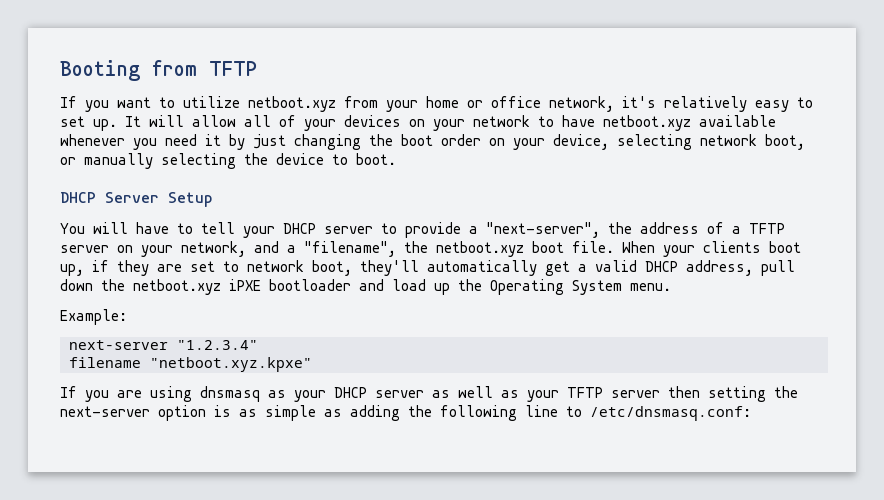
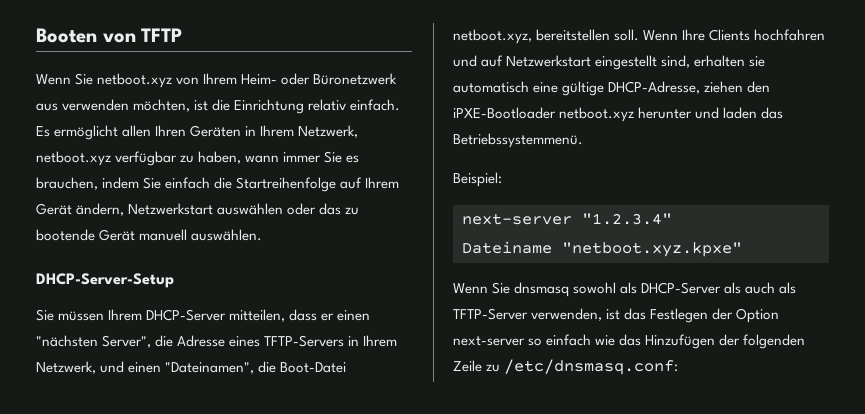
- Booting from TFTP
+ Booten von TFTP
- If you want to utilize netboot.xyz from your home or office network, it's relatively easy to set up. It will allow all of your devices on your network to have netboot.xyz available whenever you need it by just changing the boot order on your device, selecting network boot, or manually selecting the device to boot.
- DHCP Server Setup
- You will have to tell your DHCP server to provide a "next-server", the address of a TFTP server on your network, and a "filename", the netboot.xyz boot file. When your clients boot up, if they are set to network boot, they'll automatically get a valid DHCP address, pull down the netboot.xyz iPXE bootloader and load up the Operating System menu.
- Example:
+ Wenn Sie netboot.xyz von Ihrem Heim- oder Büronetzwerk aus verwenden möchten, ist die Einrichtung relativ einfach. Es ermöglicht allen Ihren Geräten in Ihrem Netzwerk, netboot.xyz verfügbar zu haben, wann immer Sie es brauchen, indem Sie einfach die Startreihenfolge auf Ihrem Gerät ändern, Netzwerkstart auswählen oder das zu bootende Gerät manuell auswählen.
+ DHCP-Server-Setup
+ Sie müssen Ihrem DHCP-Server mitteilen, dass er einen "nächsten Server", die Adresse eines TFTP-Servers in Ihrem Netzwerk, und einen "Dateinamen", die Boot-Datei netboot.xyz, bereitstellen soll. Wenn Ihre Clients hochfahren und auf Netzwerkstart eingestellt sind, erhalten sie automatisch eine gültige DHCP-Adresse, ziehen den iPXE-Bootloader netboot.xyz herunter und laden das Betriebssystemmenü.
+ Beispiel:
- filename "netboot.xyz.kpxe"
+ Dateiname "netboot.xyz.kpxe"
- If you are using dnsmasq as your DHCP server as well as your TFTP server then setting the next-server option is as simple as adding the following line to /etc/dnsmasq.conf:
+ Wenn Sie dnsmasq sowohl als DHCP-Server als auch als TFTP-Server verwenden, ist das Festlegen der Option next-server so einfach wie das Hinzufügen der folgenden Zeile zu /etc/dnsmasq.conf:

